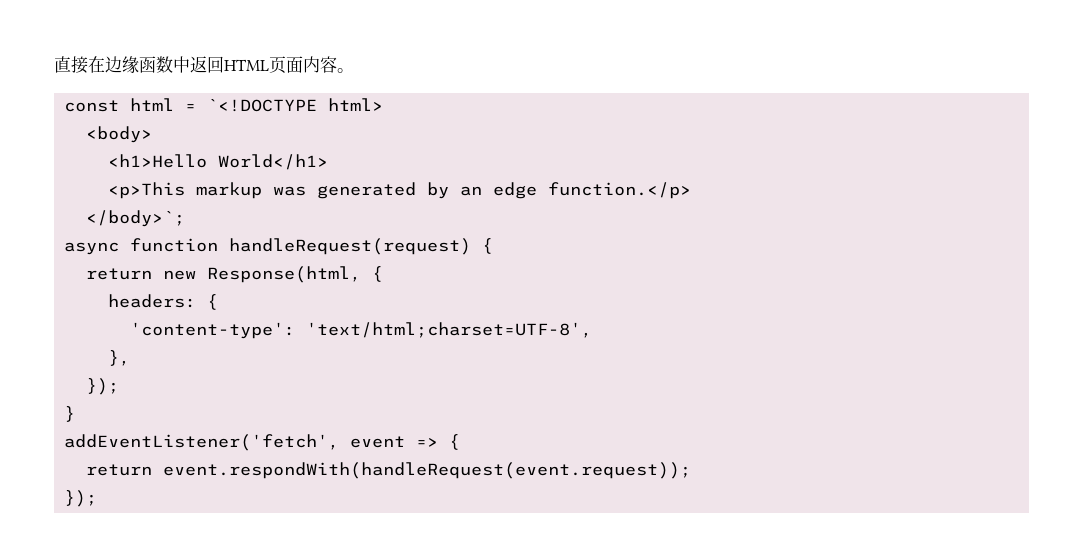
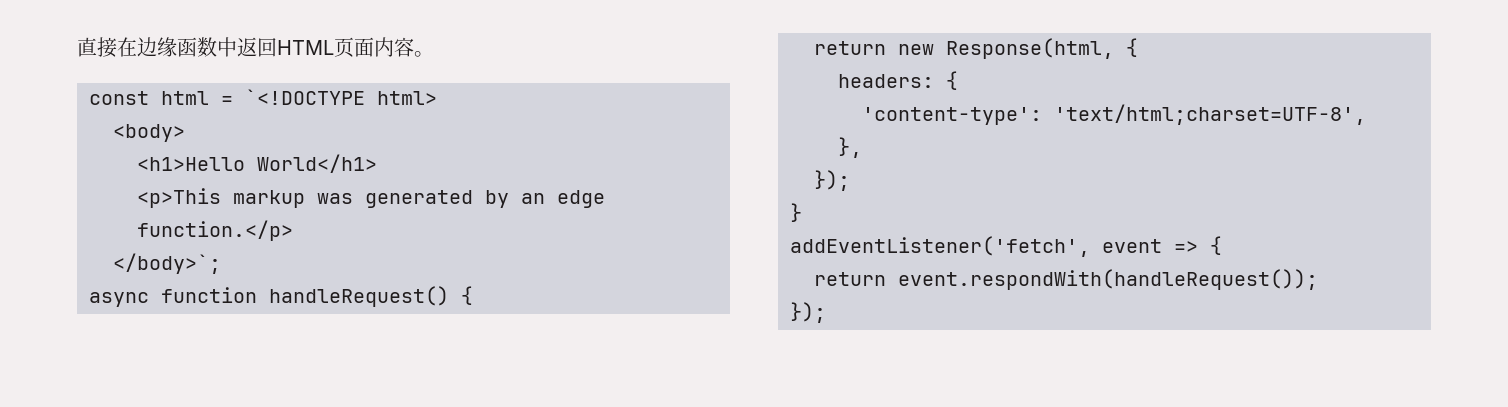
- async function handleRequest(request) {
+ async function handleRequest() {
- return event.respondWith(handleRequest(event.request));
+ return event.respondWith(handleRequest());

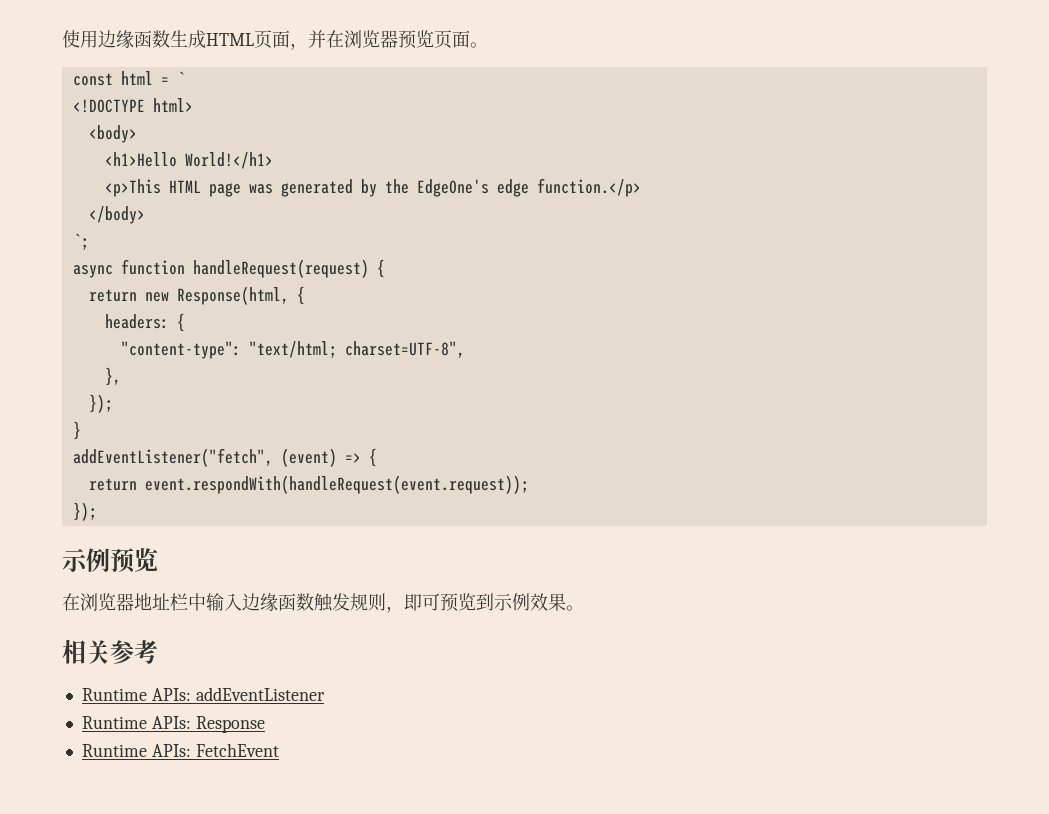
- 直接在边缘函数中返回HTML页面内容。
+ 使用边缘函数生成HTML页面，并在浏览器预览页面。
- const html = `<!DOCTYPE html>
+ const html = `
+ <!DOCTYPE html>
- <h1>Hello World</h1>
+ <h1>Hello World!</h1>
- <p>This markup was generated by an edge function.</p>
+ <p>This HTML page was generated by the EdgeOne's edge function.</p>
- </body>`;
+ </body>
+ `;
- async function handleRequest() {
+ async function handleRequest(request) {
- 'content-type': 'text/html;charset=UTF-8',
+ "content-type": "text/html; charset=UTF-8",
- addEventListener('fetch', event => {
+ addEventListener("fetch", (event) => {
- return event.respondWith(handleRequest());
+ return event.respondWith(handleRequest(event.request));
  });
+ 示例预览
+ 在浏览器地址栏中输入边缘函数触发规则，即可预览到示例效果。
+ 相关参考
+ Runtime APIs: addEventListener
+ Runtime APIs: Response
+ Runtime APIs: FetchEvent

